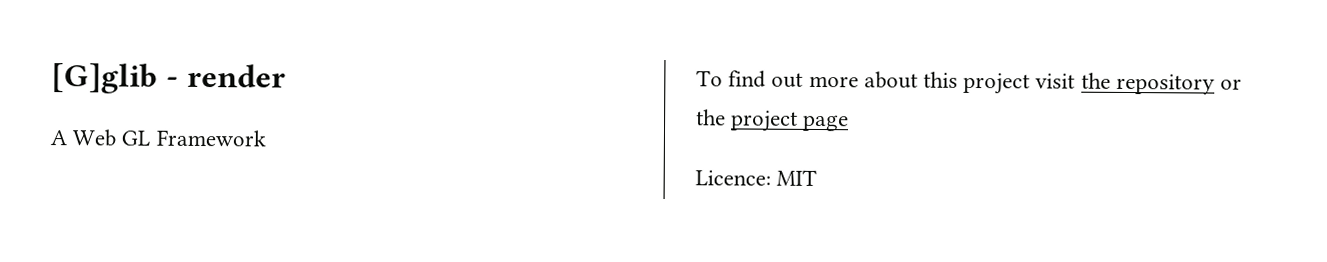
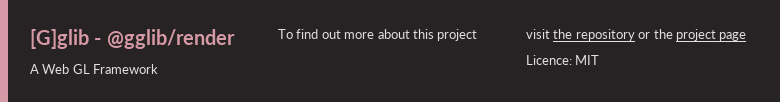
- [G]glib - render
+ [G]glib - @gglib/render

